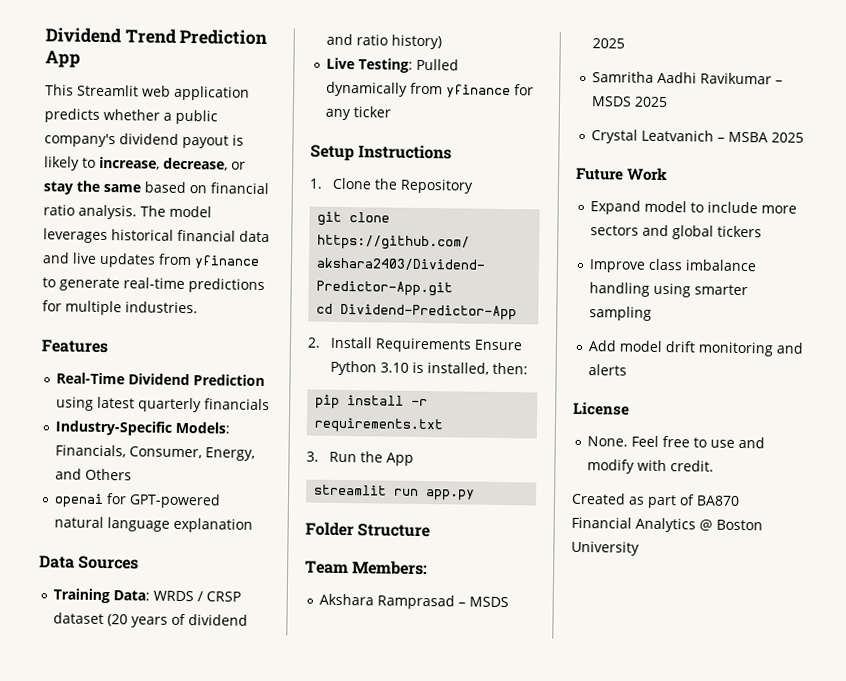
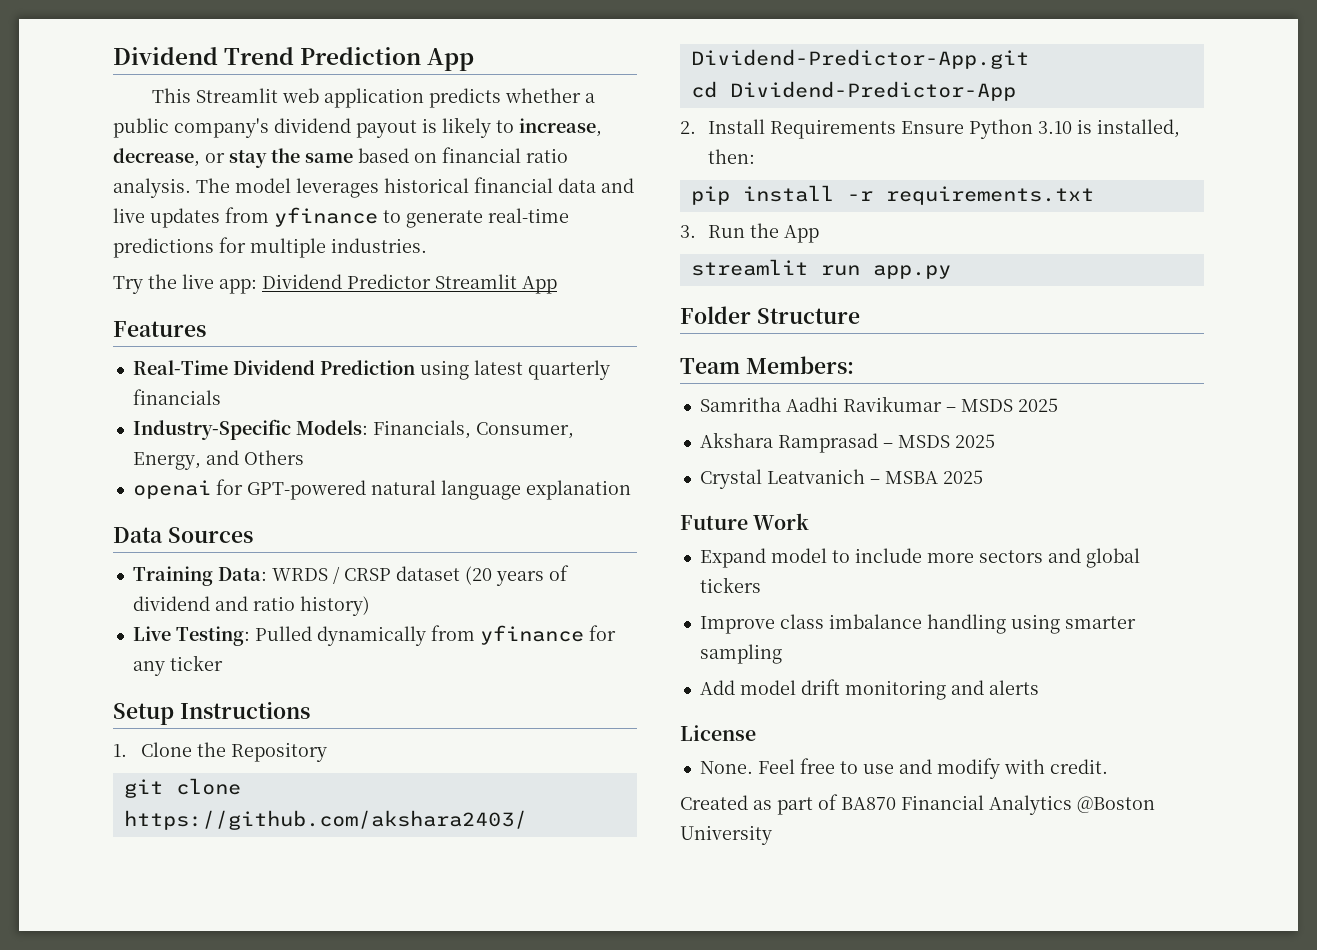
+ Try the live app: Dividend Predictor Streamlit App
+ Samritha Aadhi Ravikumar – MSDS 2025
  Akshara Ramprasad – MSDS 2025
- Samritha Aadhi Ravikumar – MSDS 2025
- Created as part of BA870 Financial Analytics @ Boston University
+ Created as part of BA870 Financial Analytics @Boston University

